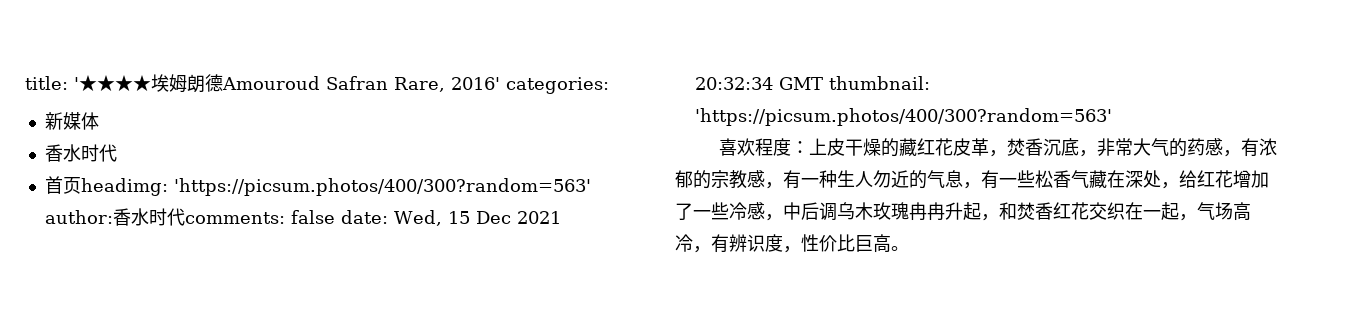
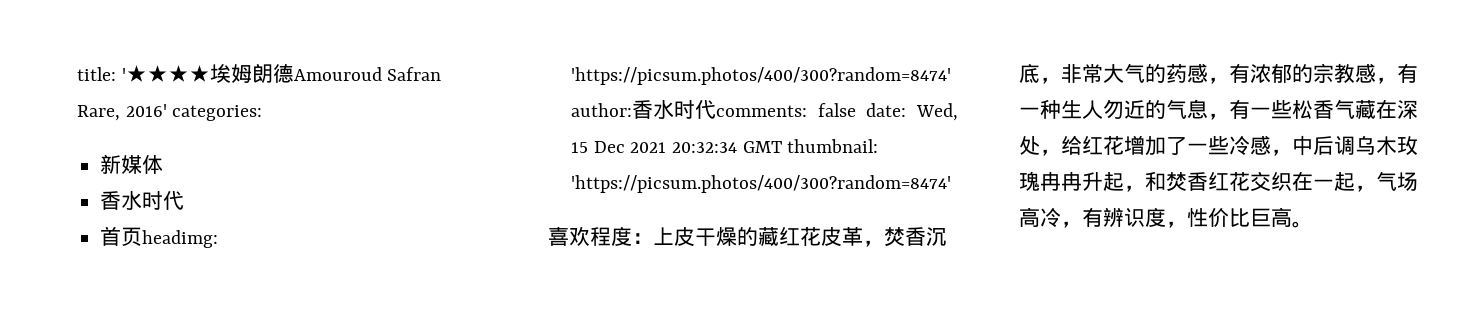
- 首页headimg: 'https://picsum.photos/400/300?random=563' author:香水时代comments: false date: Wed, 15 Dec 2021 20:32:34 GMT thumbnail: 'https://picsum.photos/400/300?random=563'
+ 首页headimg: 'https://picsum.photos/400/300?random=8474' author:香水时代comments: false date: Wed, 15 Dec 2021 20:32:34 GMT thumbnail: 'https://picsum.photos/400/300?random=8474'

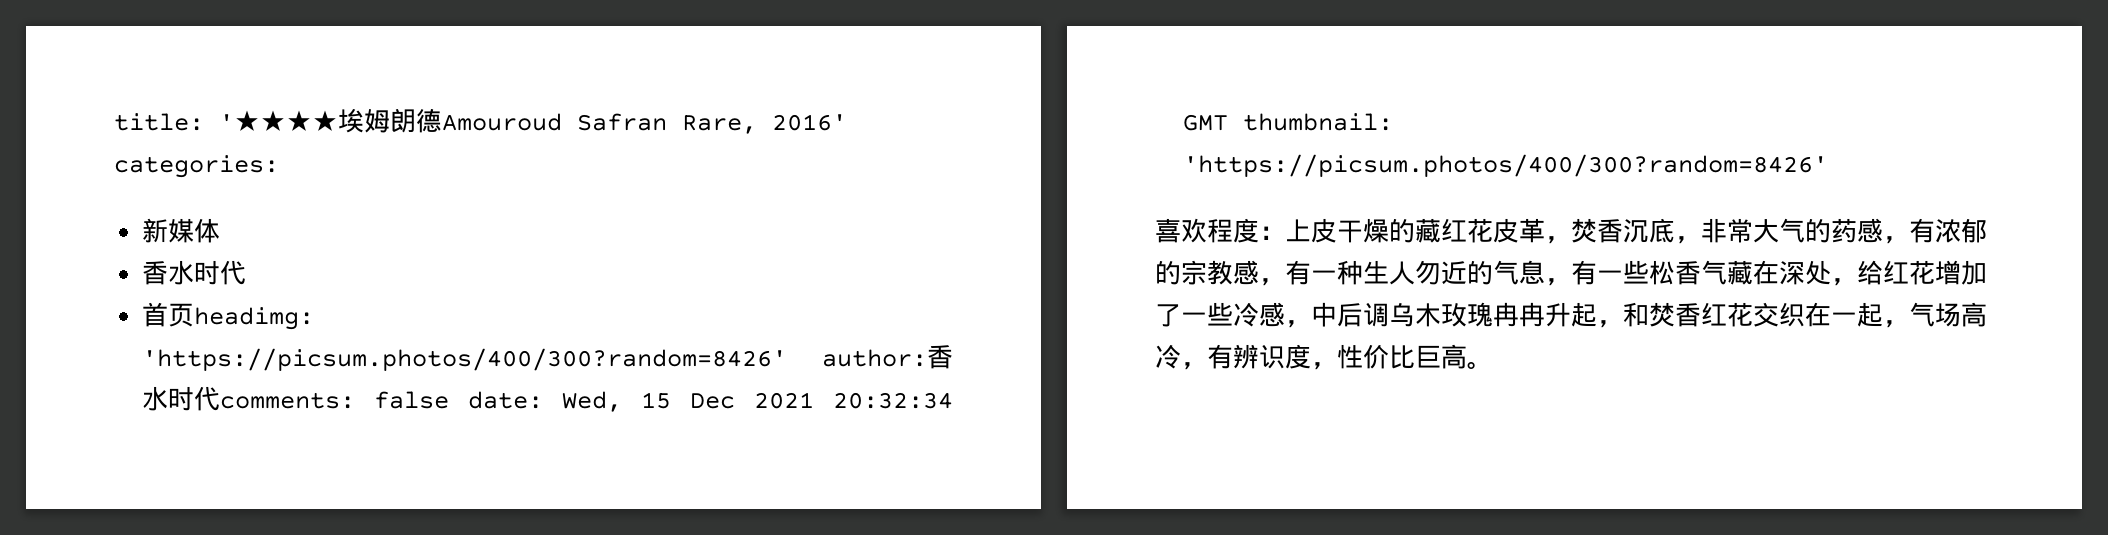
- 首页headimg: 'https://picsum.photos/400/300?random=8474' author:香水时代comments: false date: Wed, 15 Dec 2021 20:32:34 GMT thumbnail: 'https://picsum.photos/400/300?random=8474'
+ 首页headimg: 'https://picsum.photos/400/300?random=8426' author:香水时代comments: false date: Wed, 15 Dec 2021 20:32:34 GMT thumbnail: 'https://picsum.photos/400/300?random=8426'

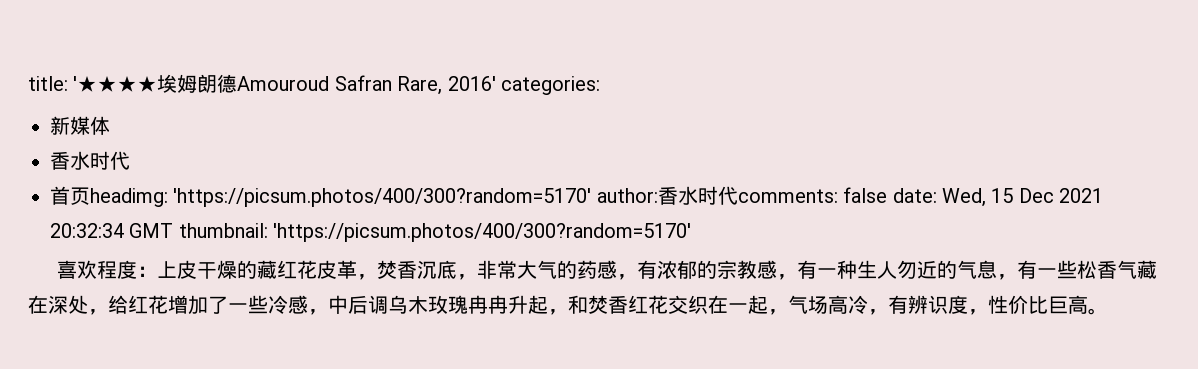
- 首页headimg: 'https://picsum.photos/400/300?random=8426' author:香水时代comments: false date: Wed, 15 Dec 2021 20:32:34 GMT thumbnail: 'https://picsum.photos/400/300?random=8426'
+ 首页headimg: 'https://picsum.photos/400/300?random=5170' author:香水时代comments: false date: Wed, 15 Dec 2021 20:32:34 GMT thumbnail: 'https://picsum.photos/400/300?random=5170'

